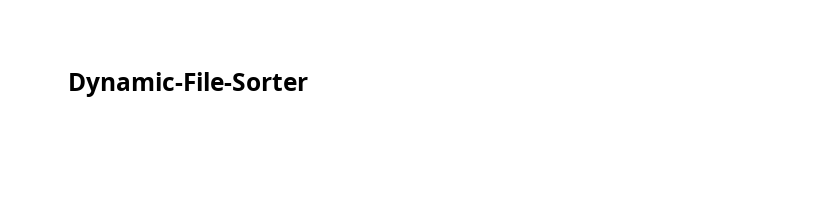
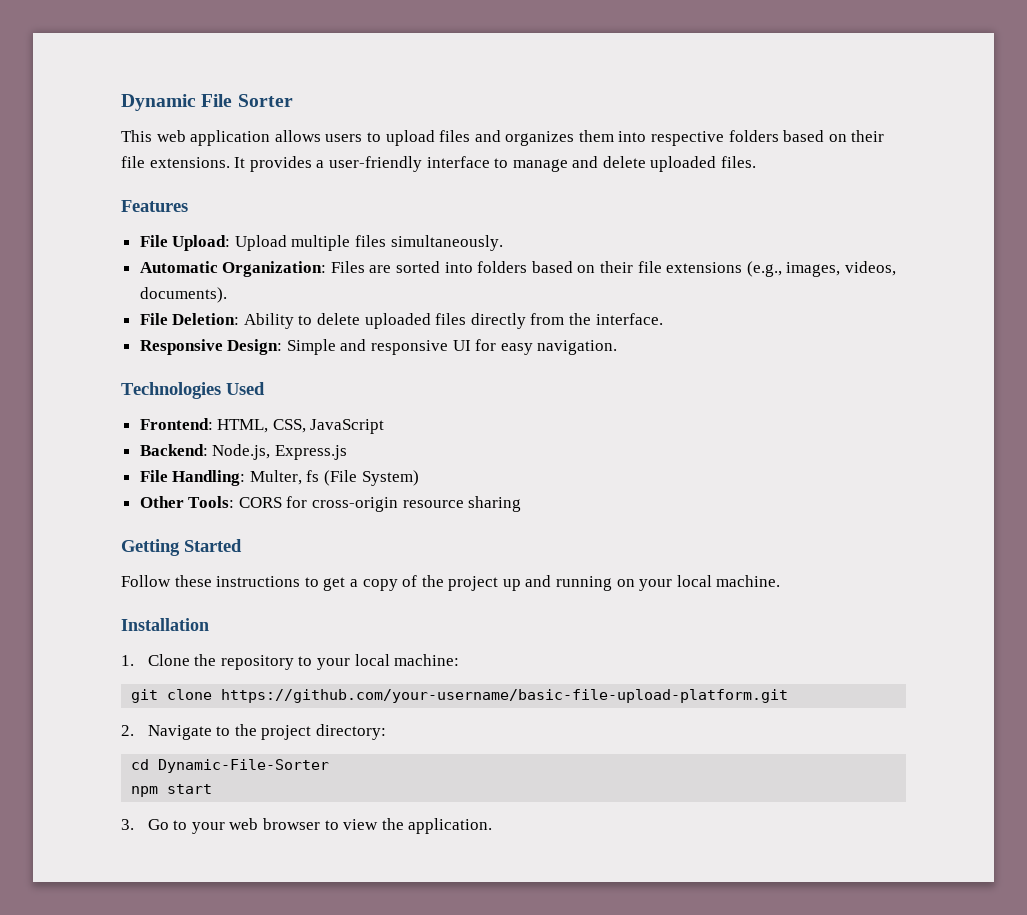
- Dynamic-File-Sorter
+ Dynamic File Sorter
+ This web application allows users to upload files and organizes them into respective folders based on their file extensions. It provides a user-friendly interface to manage and delete uploaded files.
+ Features
+ File Upload: Upload multiple files simultaneously.
+ Automatic Organization: Files are sorted into folders based on their file extensions (e.g., images, videos, documents).
+ File Deletion: Ability to delete uploaded files directly from the interface.
+ Responsive Design: Simple and responsive UI for easy navigation.
+ Technologies Used
+ Frontend: HTML, CSS, JavaScript
+ Backend: Node.js, Express.js
+ File Handling: Multer, fs (File System)
+ Other Tools: CORS for cross-origin resource sharing
+ Getting Started
+ Follow these instructions to get a copy of the project up and running on your local machine.
+ Installation
+ 1. Clone the repository to your local machine:
+ git clone https://github.com/your-username/basic-file-upload-platform.git
+ 2. Navigate to the project directory:
+ cd Dynamic-File-Sorter
+ npm start
+ 3. Go to your web browser to view the application.

